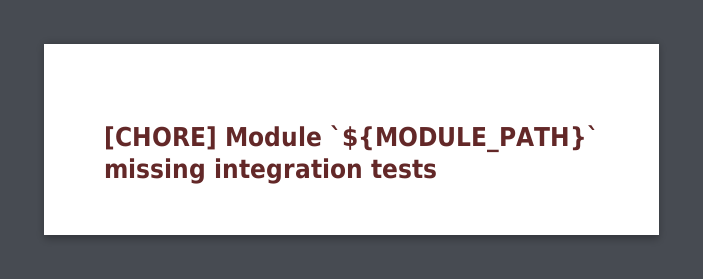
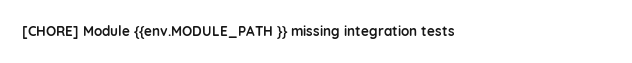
- [CHORE] Module `${MODULE_PATH}` missing integration tests
+ [CHORE] Module {{env.MODULE_PATH }} missing integration tests

